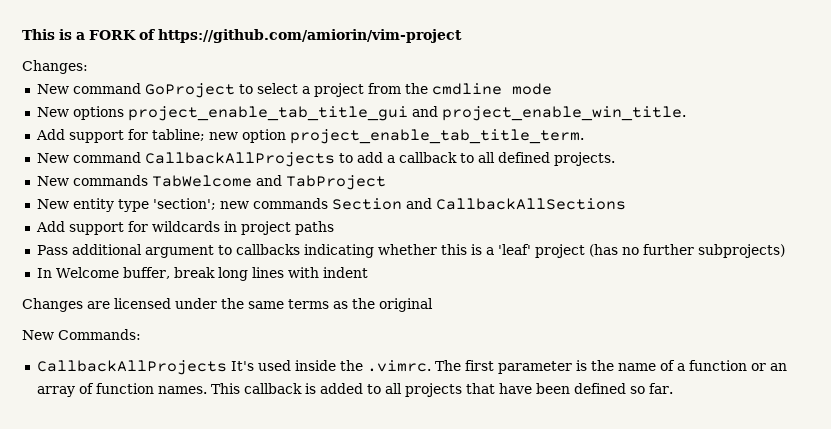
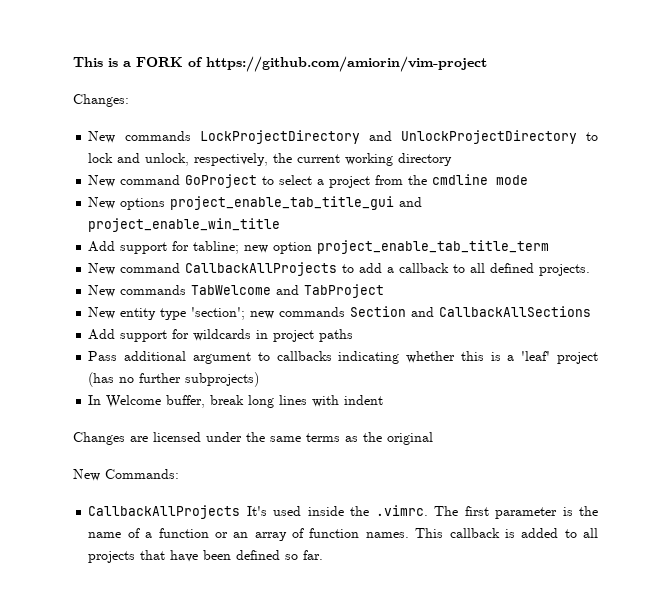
+ New commands LockProjectDirectory and UnlockProjectDirectory to lock and unlock, respectively, the current working directory
- New options project_enable_tab_title_gui and project_enable_win_title.
+ New options project_enable_tab_title_gui and project_enable_win_title
- Add support for tabline; new option project_enable_tab_title_term.
+ Add support for tabline; new option project_enable_tab_title_term

